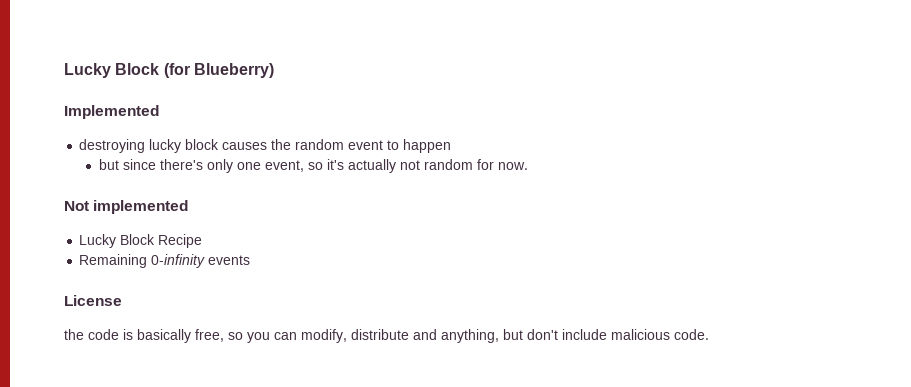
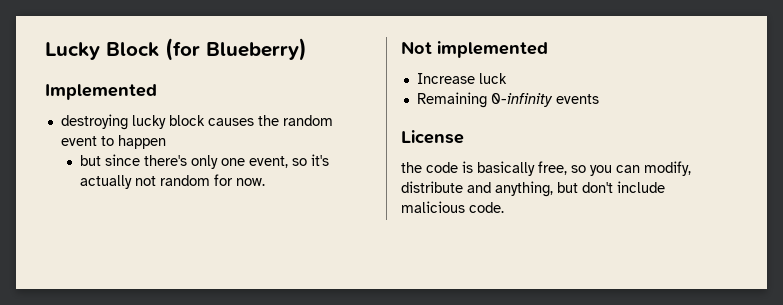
- Lucky Block Recipe
+ Increase luck

